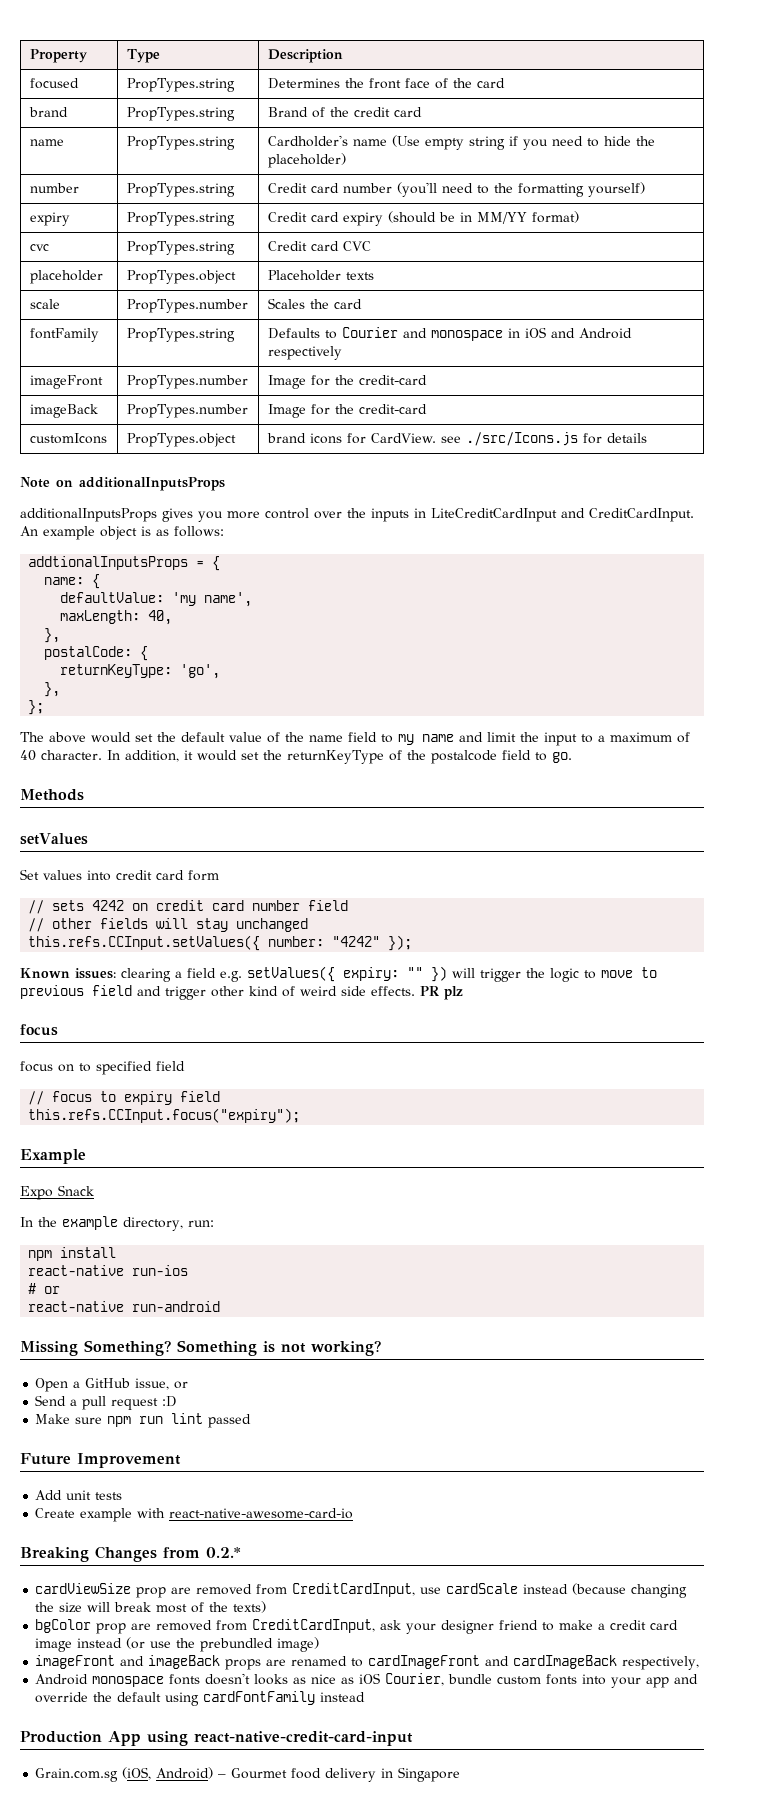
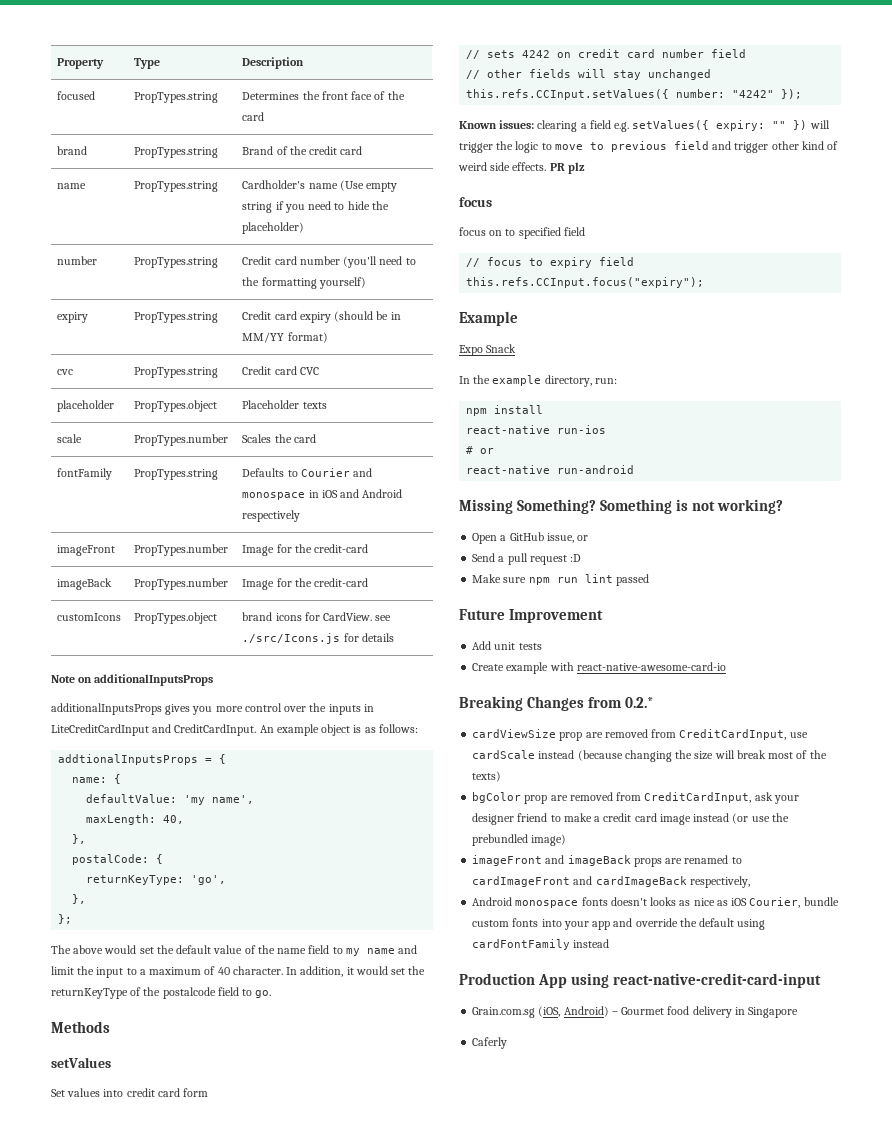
+ Caferly

